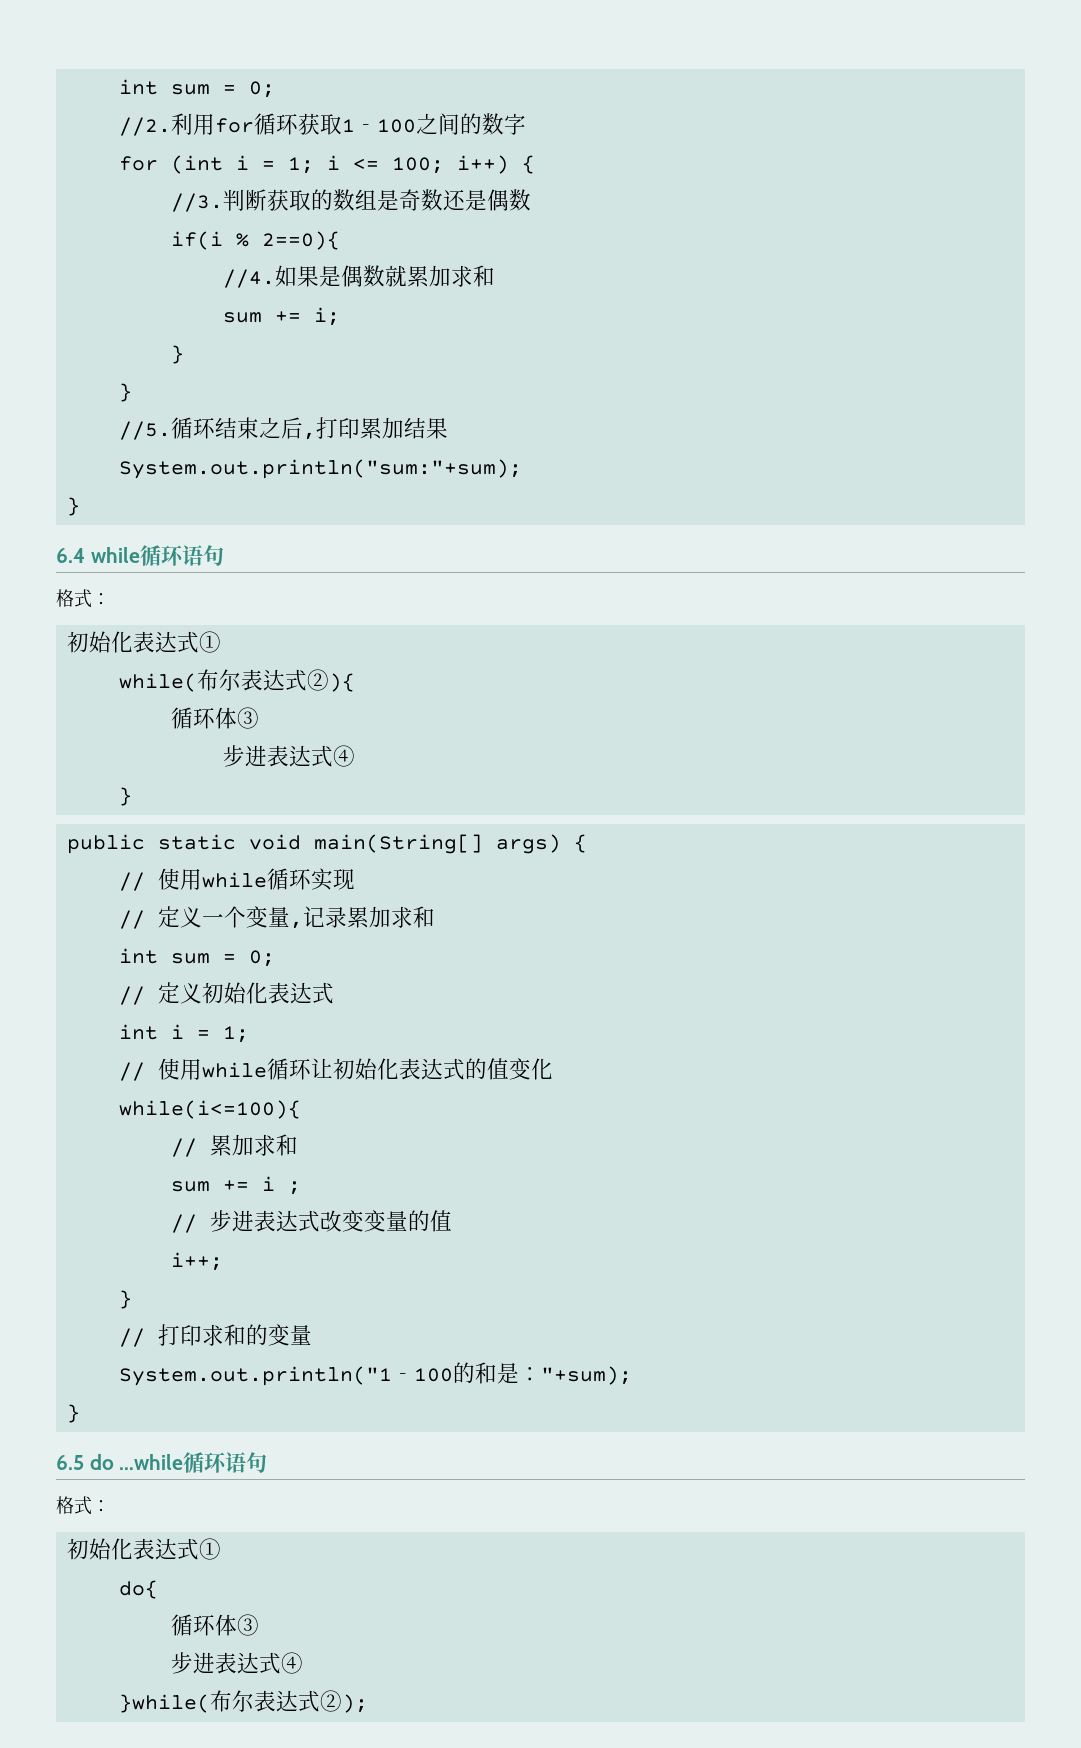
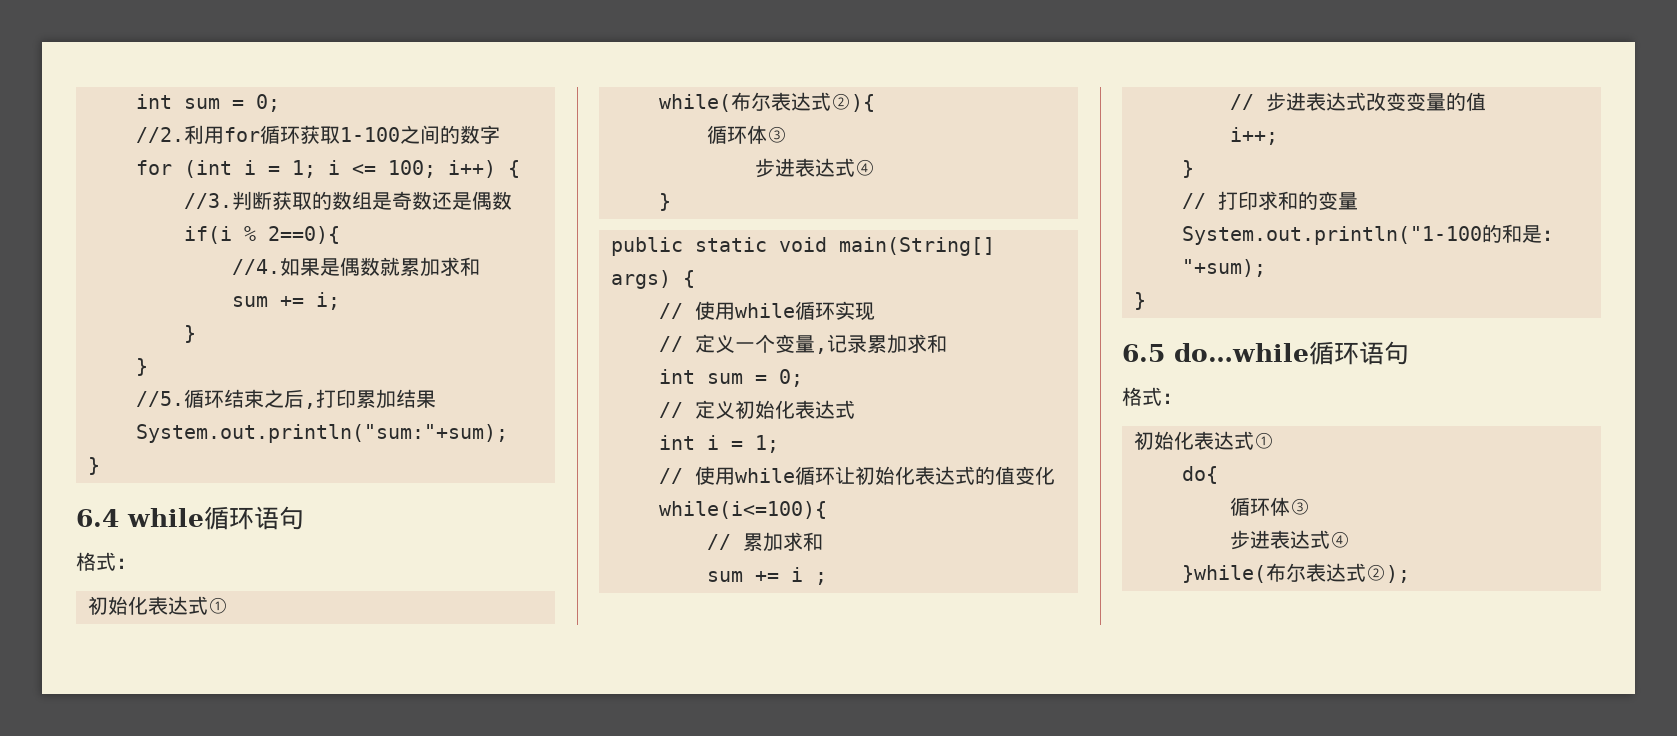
- 6.5 do …while循环语句
+ 6.5 do…while循环语句

